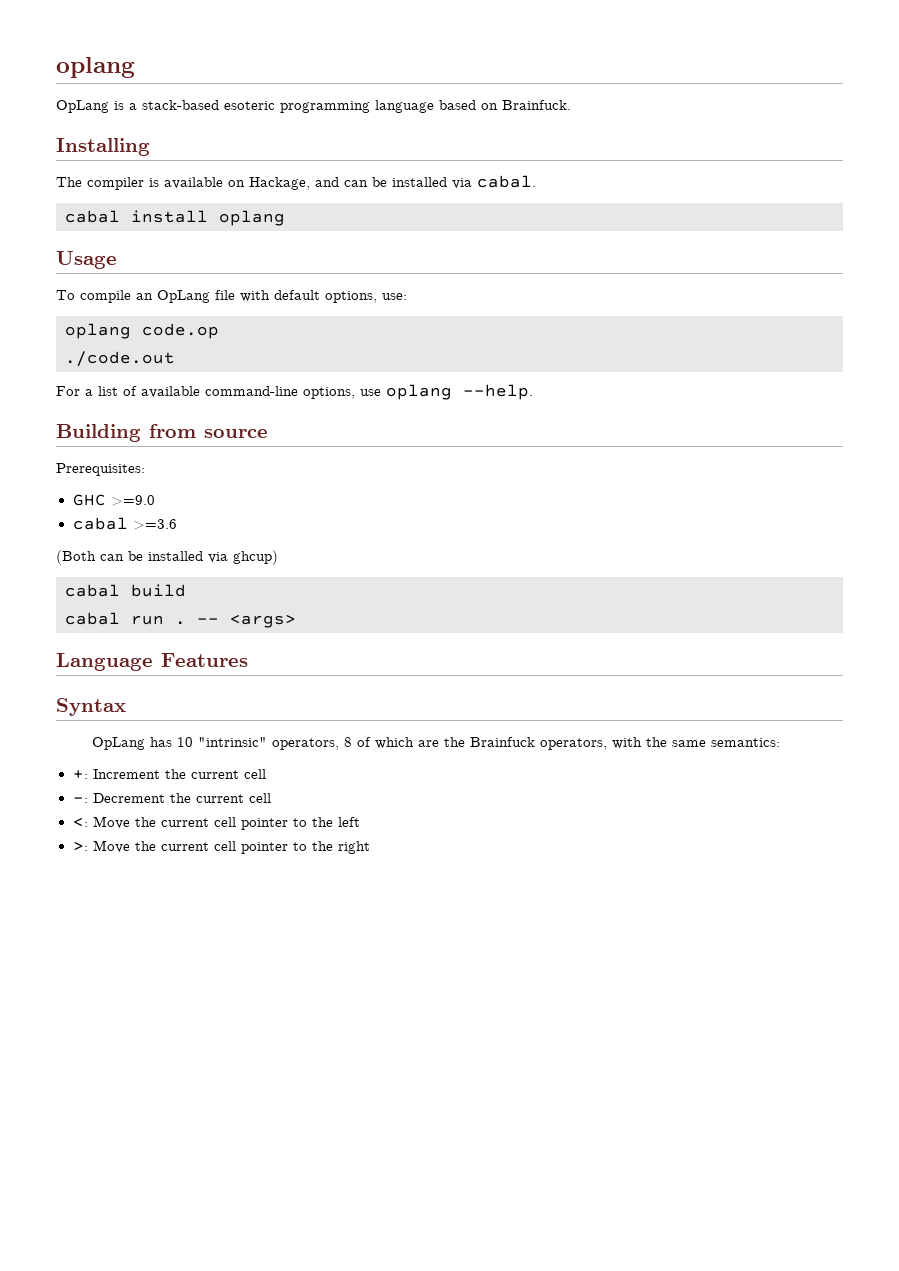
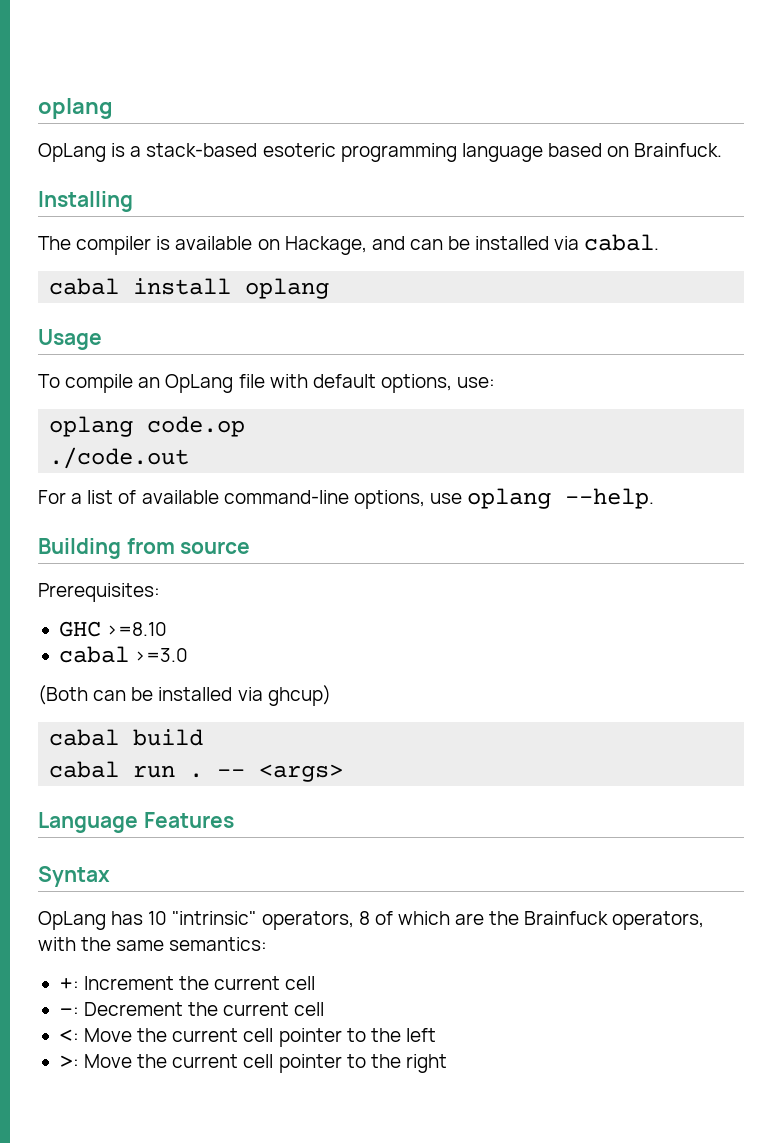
- GHC >=9.0
- cabal >=3.6
+ GHC >=8.10
+ cabal >=3.0

